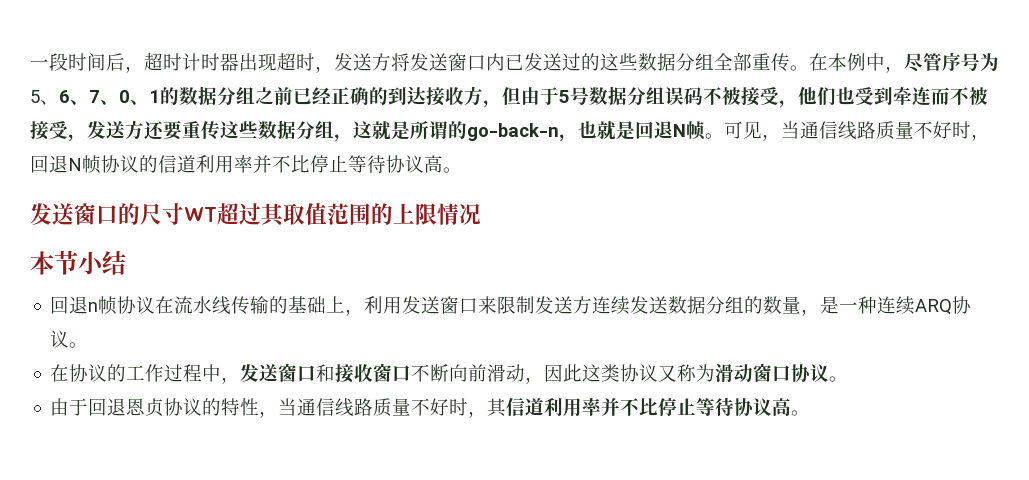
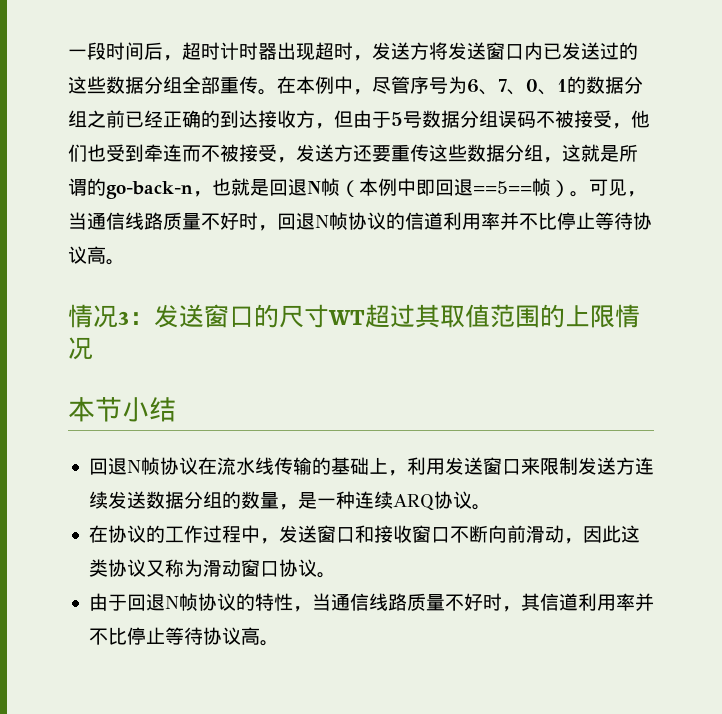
- 在本例中，尽管序号为5、6、7、0、1的数据分组之前已经正确的到达接收方，但由于5号数据分组误码不被接受，他们也受到牵连而不被接受，发送方还要重传这些数据分组，这就是所谓的go-back-n，也就是回退N帧。
+ 在本例中，尽管序号为6、7、0、1的数据分组之前已经正确的到达接收方，但由于5号数据分组误码不被接受，他们也受到牵连而不被接受，发送方还要重传这些数据分组，这就是所谓的go-back-n，也就是回退N帧（本例中即回退==5==帧）。
- 发送窗口的尺寸WT超过其取值范围的上限情况
+ 情况3：发送窗口的尺寸WT超过其取值范围的上限情况
- 回退n帧协议在流水线传输的基础上，利用发送窗口来限制发送方连续发送数据分组的数量，是一种连续ARQ协议。
+ 回退N帧协议在流水线传输的基础上，利用发送窗口来限制发送方连续发送数据分组的数量，是一种连续ARQ协议。
- 由于回退恩贞协议的特性，当通信线路质量不好时，其信道利用率并不比停止等待协议高。
+ 由于回退N帧协议的特性，当通信线路质量不好时，其信道利用率并不比停止等待协议高。

